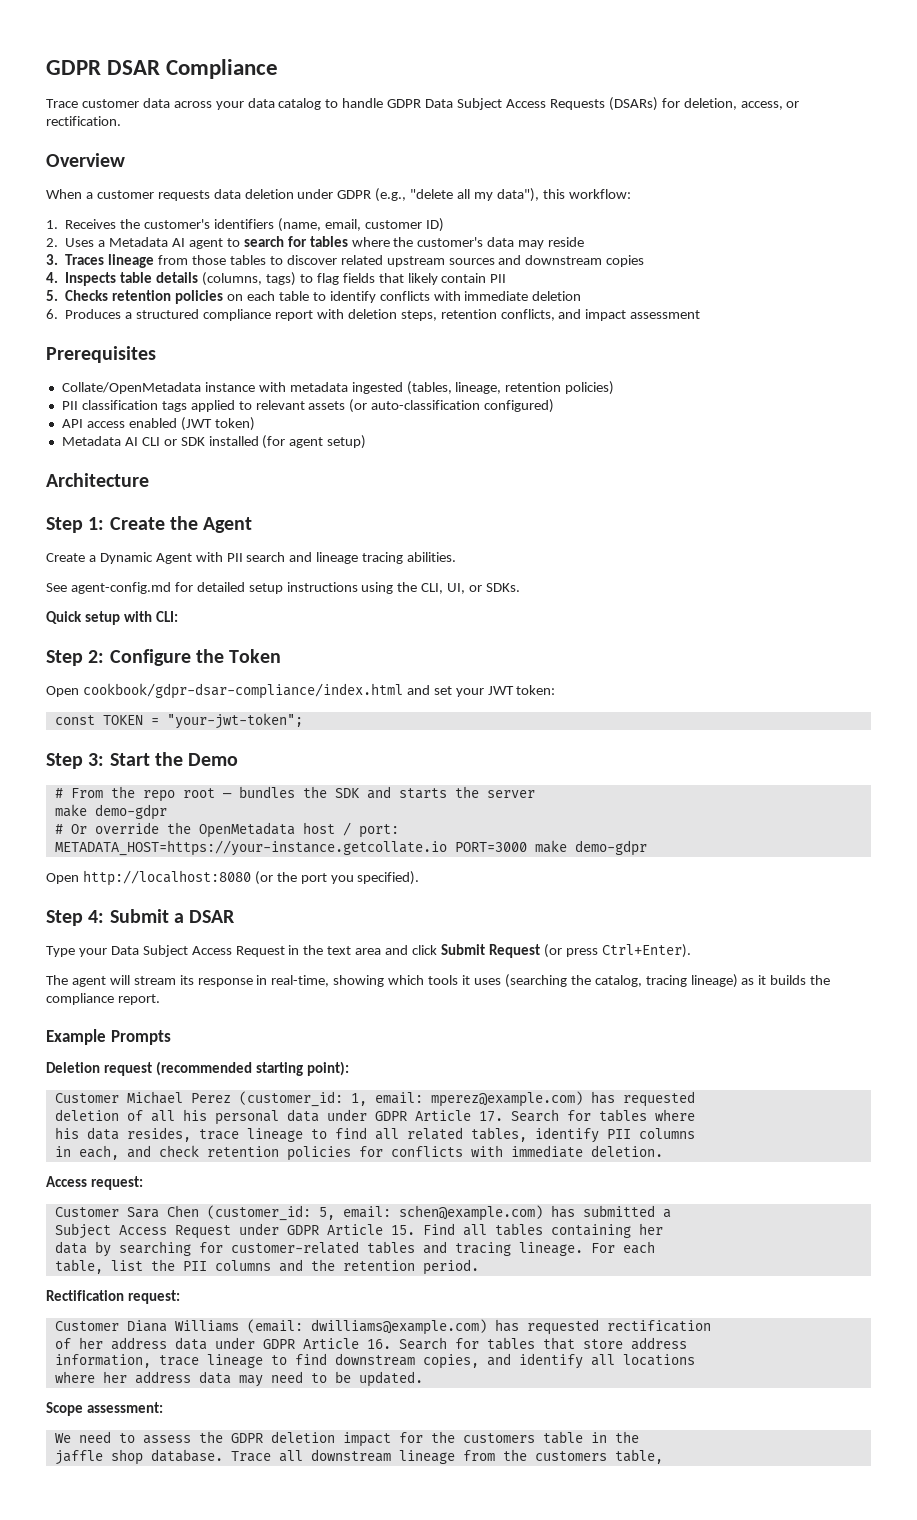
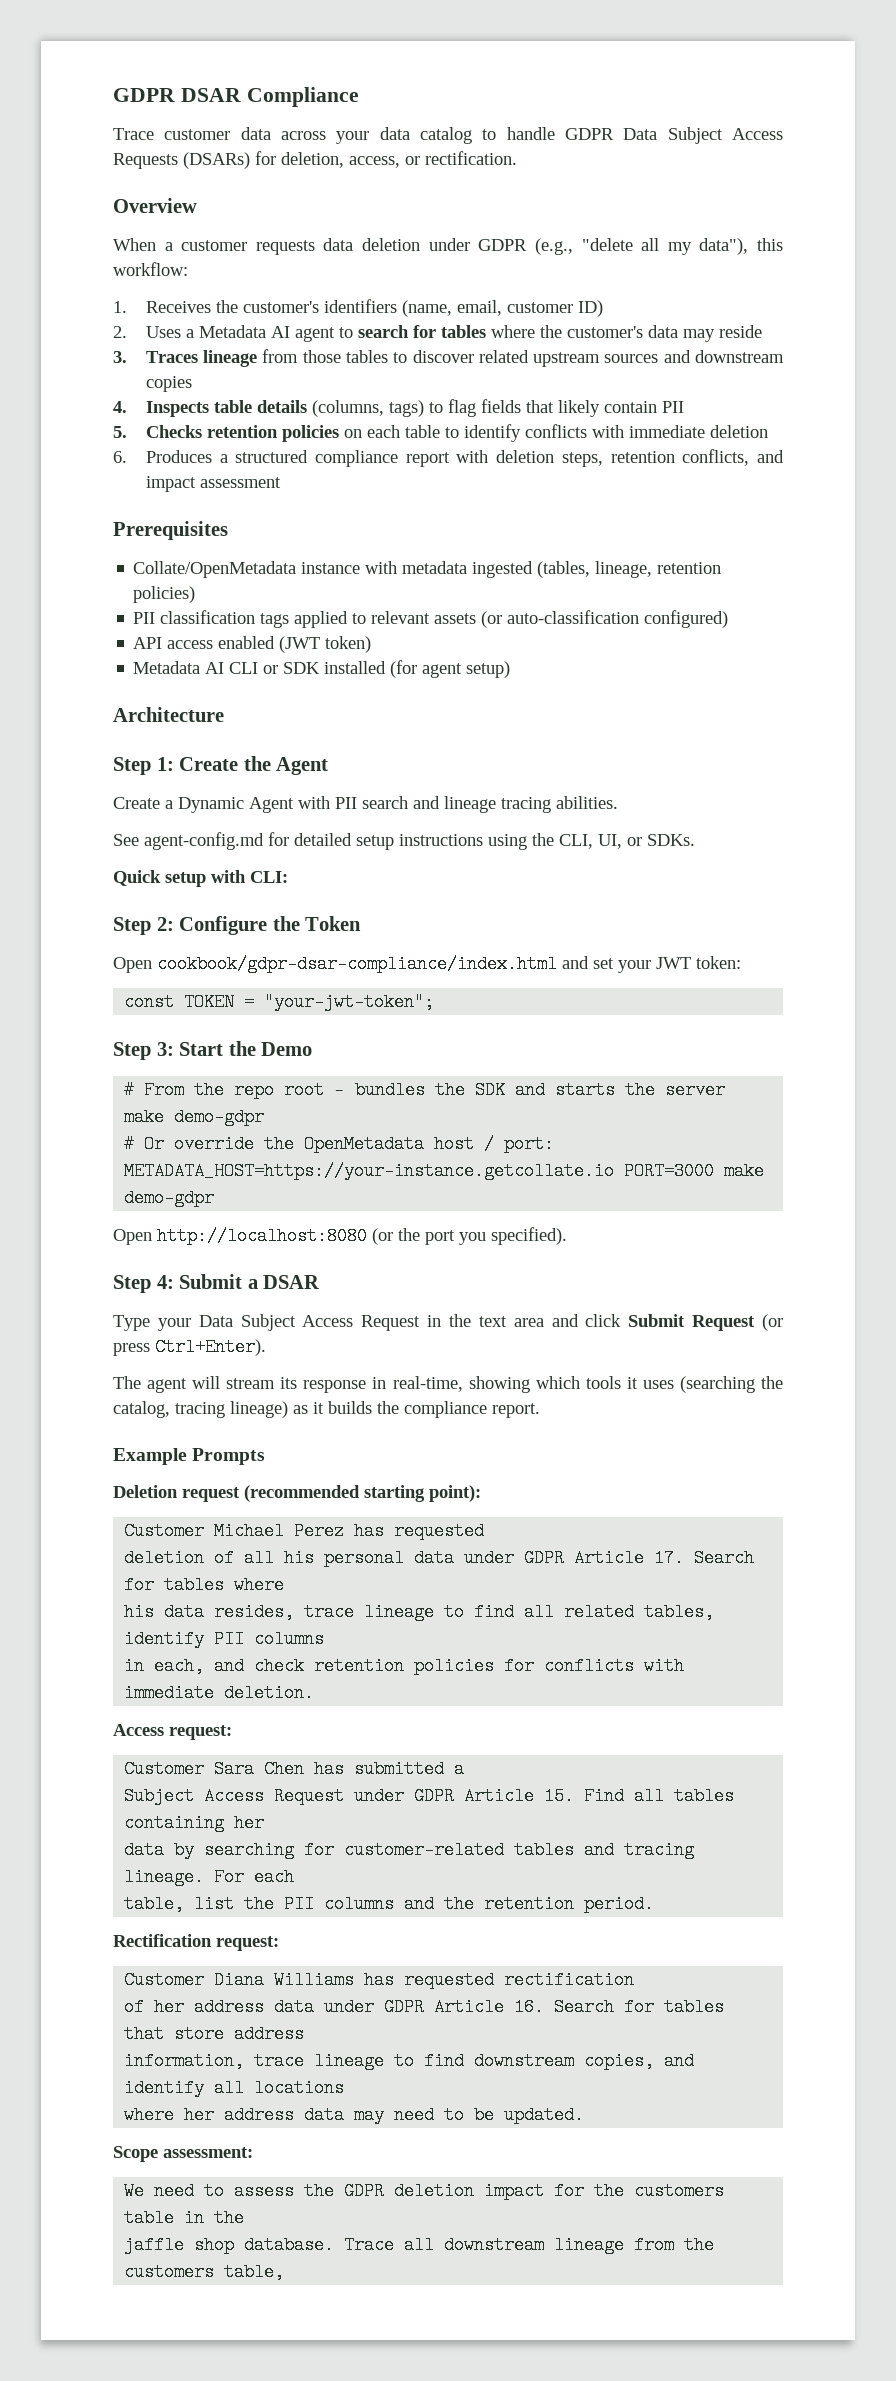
- Customer Michael Perez (customer_id: 1, email: mperez@example.com) has requested
+ Customer Michael Perez has requested
- Customer Sara Chen (customer_id: 5, email: schen@example.com) has submitted a
+ Customer Sara Chen has submitted a
- Customer Diana Williams (email: dwilliams@example.com) has requested rectification
+ Customer Diana Williams has requested rectification

